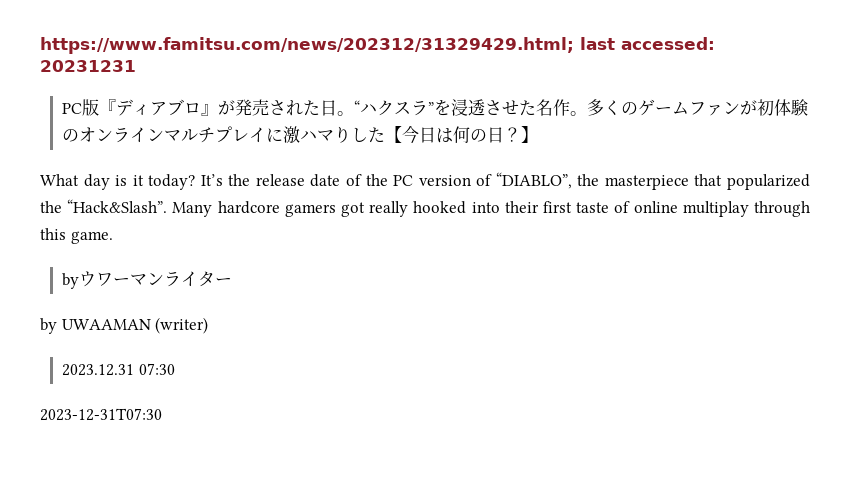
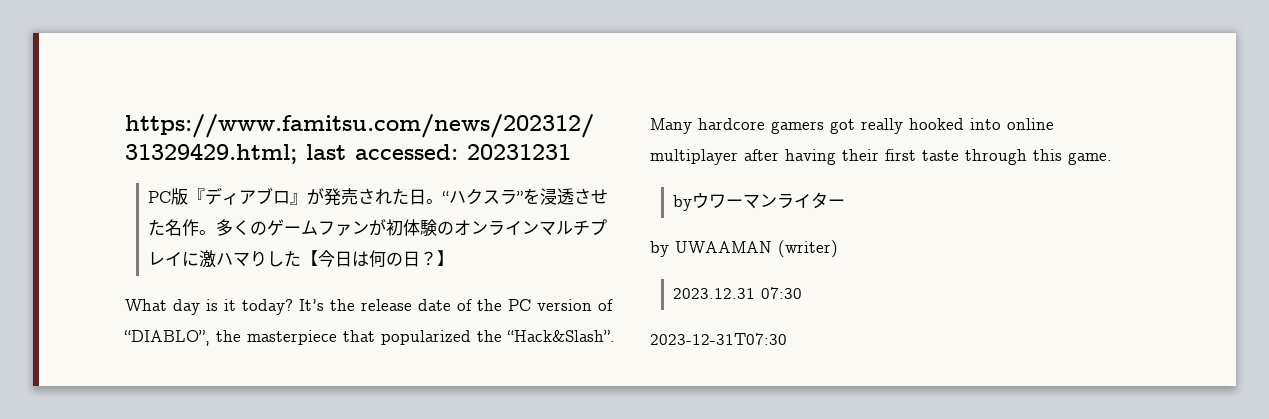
- Many hardcore gamers got really hooked into their first taste of online multiplay through this game.
+ Many hardcore gamers got really hooked into online multiplayer after having their first taste through this game.

